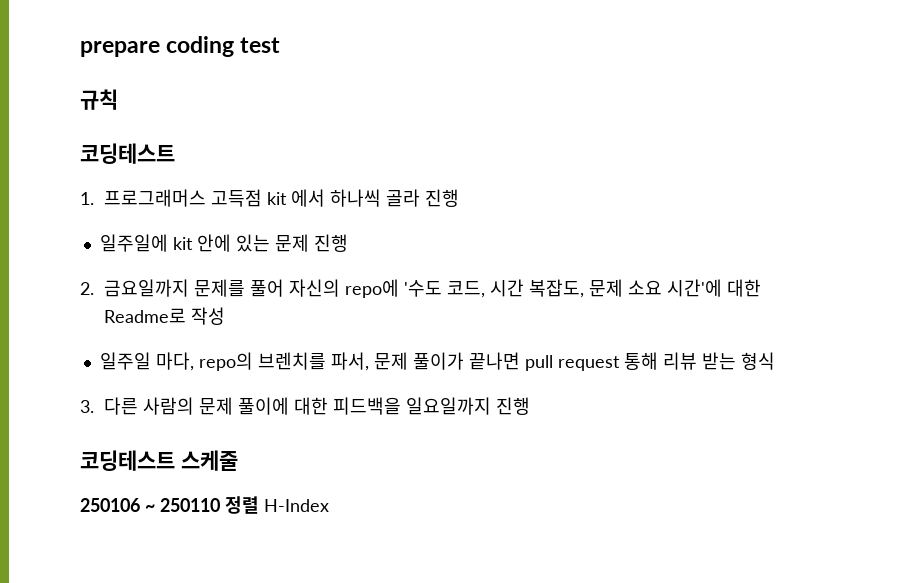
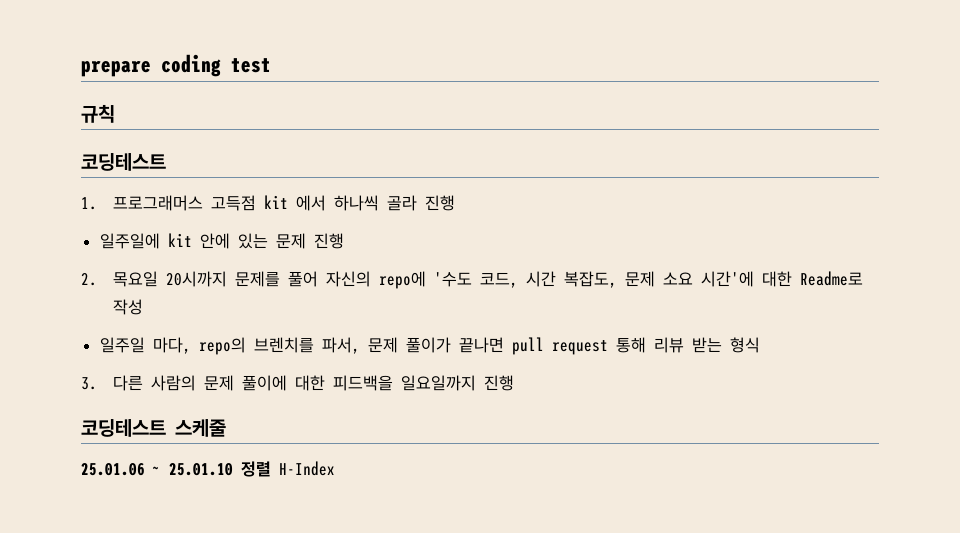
- 2. 금요일까지 문제를 풀어 자신의 repo에 '수도 코드, 시간 복잡도, 문제 소요 시간'에 대한 Readme로 작성
+ 2. 목요일 20시까지 문제를 풀어 자신의 repo에 '수도 코드, 시간 복잡도, 문제 소요 시간'에 대한 Readme로 작성
- 250106 ~ 250110 정렬 H-Index
+ 25.01.06 ~ 25.01.10 정렬 H-Index

